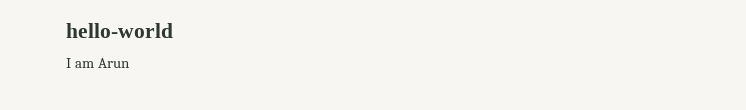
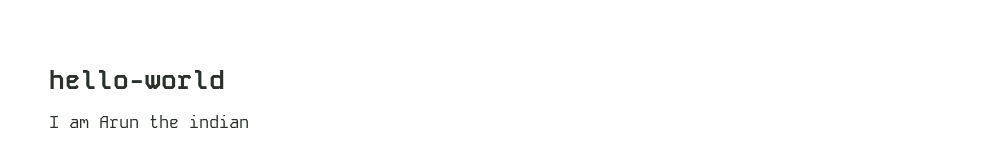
- I am Arun
+ I am Arun the indian

